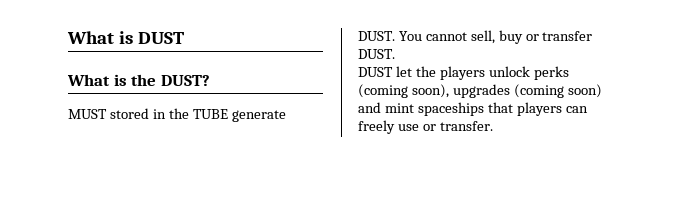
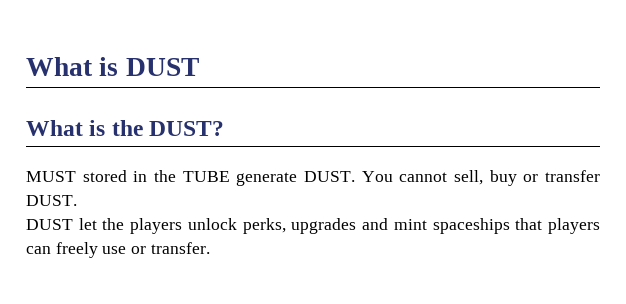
- DUST let the players unlock perks (coming soon), upgrades (coming soon) and mint spaceships that players can freely use or transfer.
+ DUST let the players unlock perks, upgrades and mint spaceships that players can freely use or transfer.

